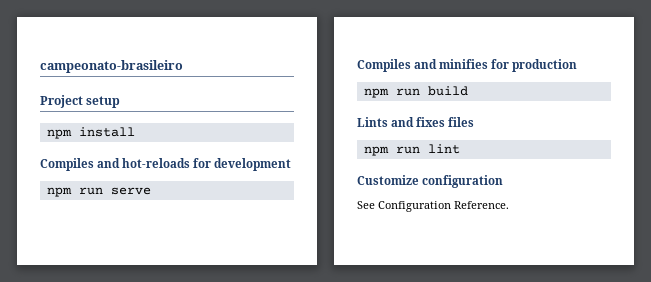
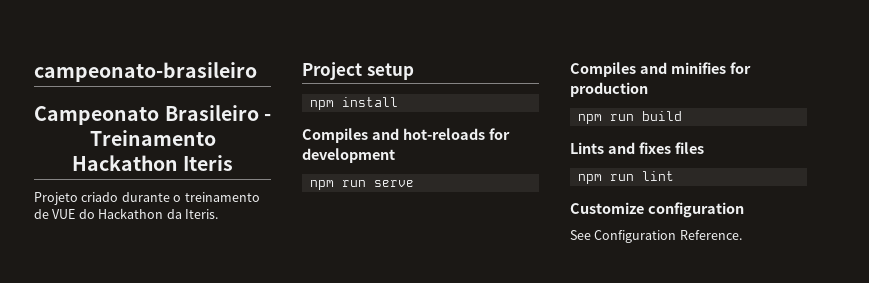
+ Campeonato Brasileiro - Treinamento Hackathon Iteris
+ Projeto criado durante o treinamento de VUE do Hackathon da Iteris.

